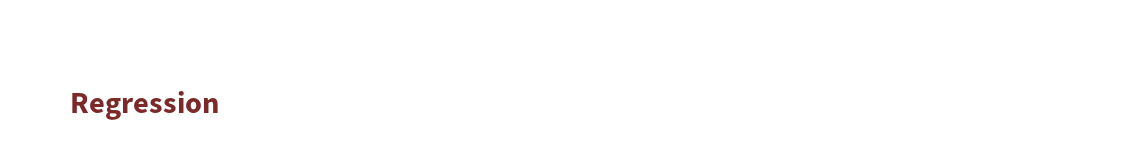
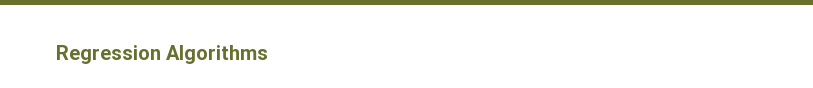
- Regression
+ Regression Algorithms

